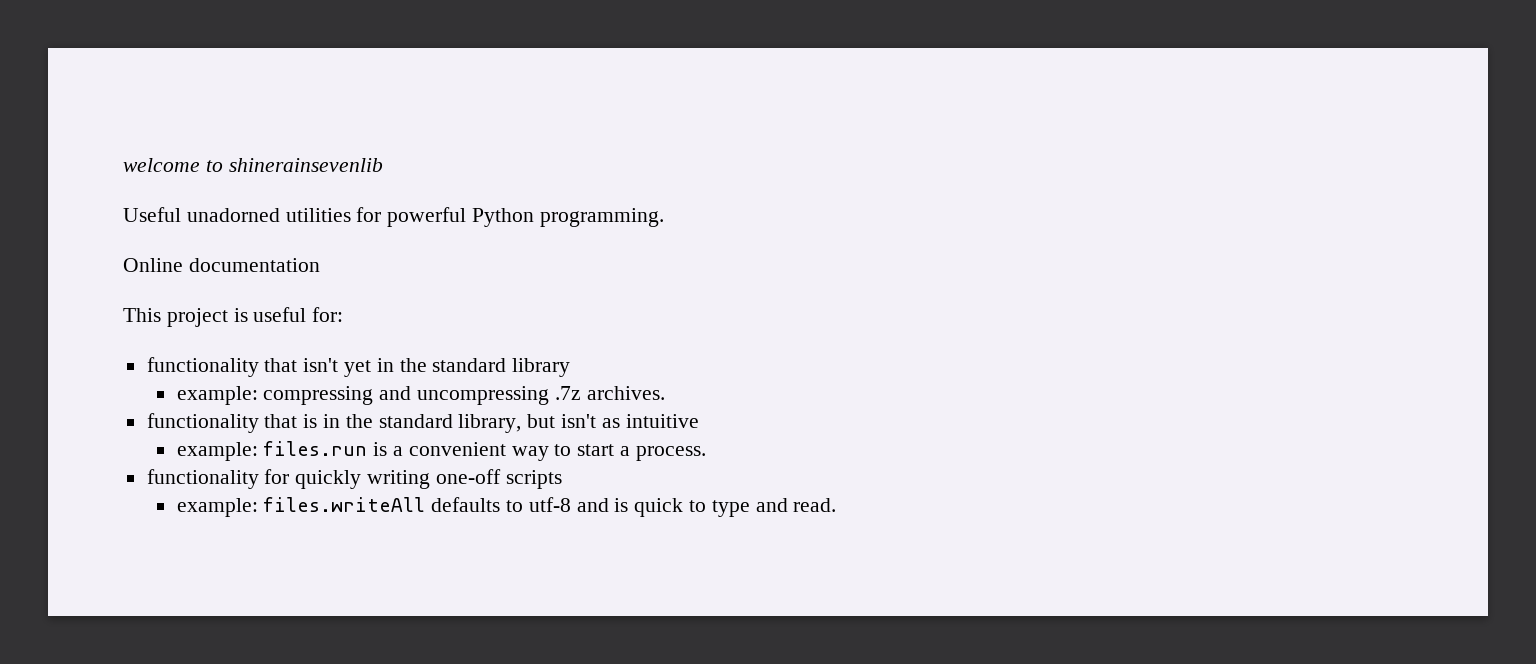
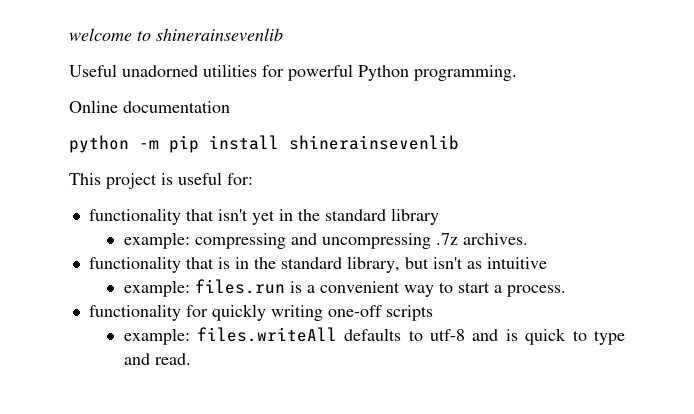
+ python -m pip install shinerainsevenlib

